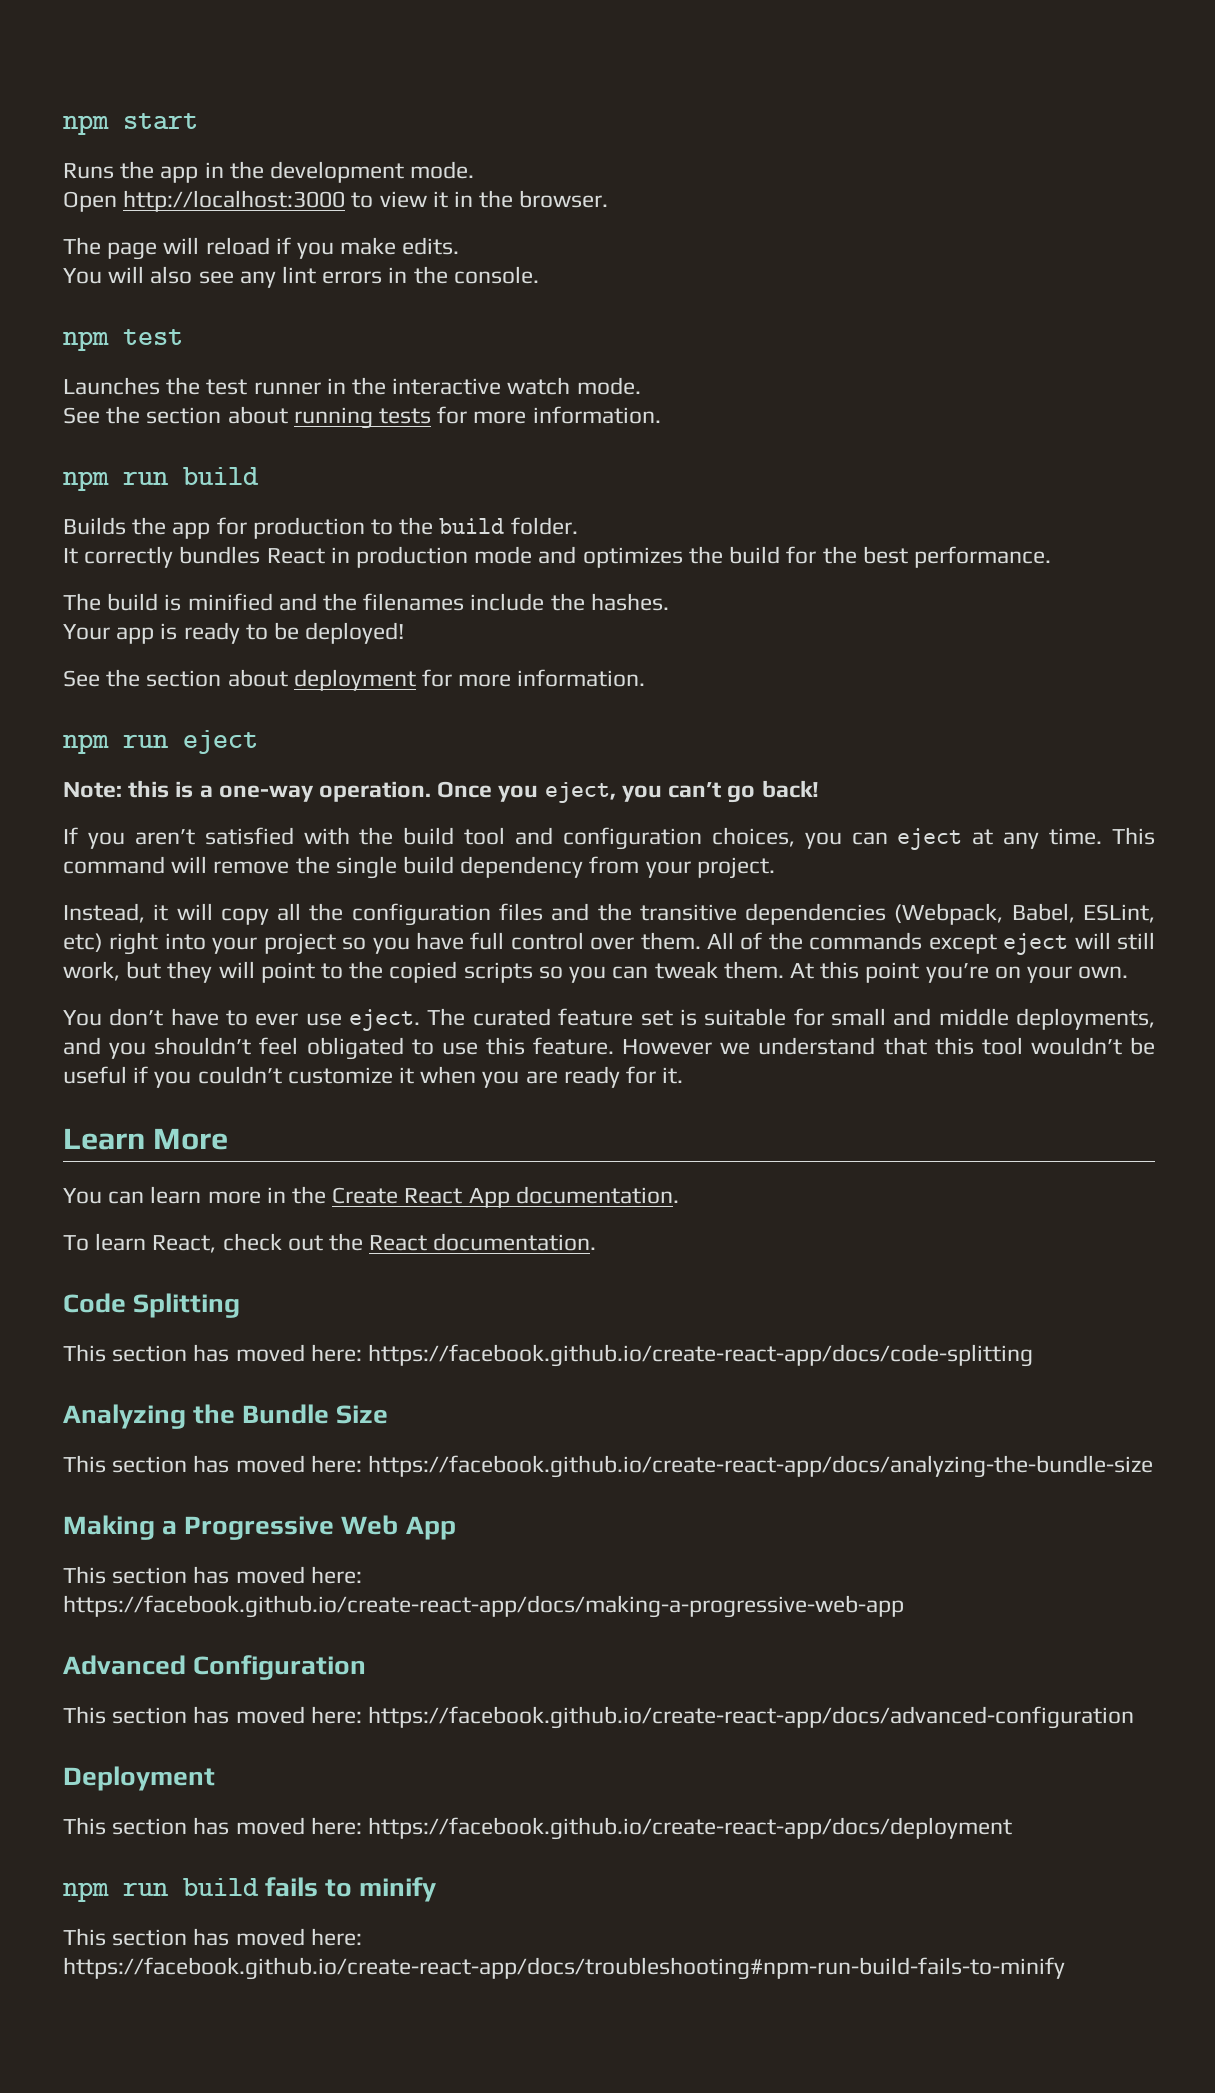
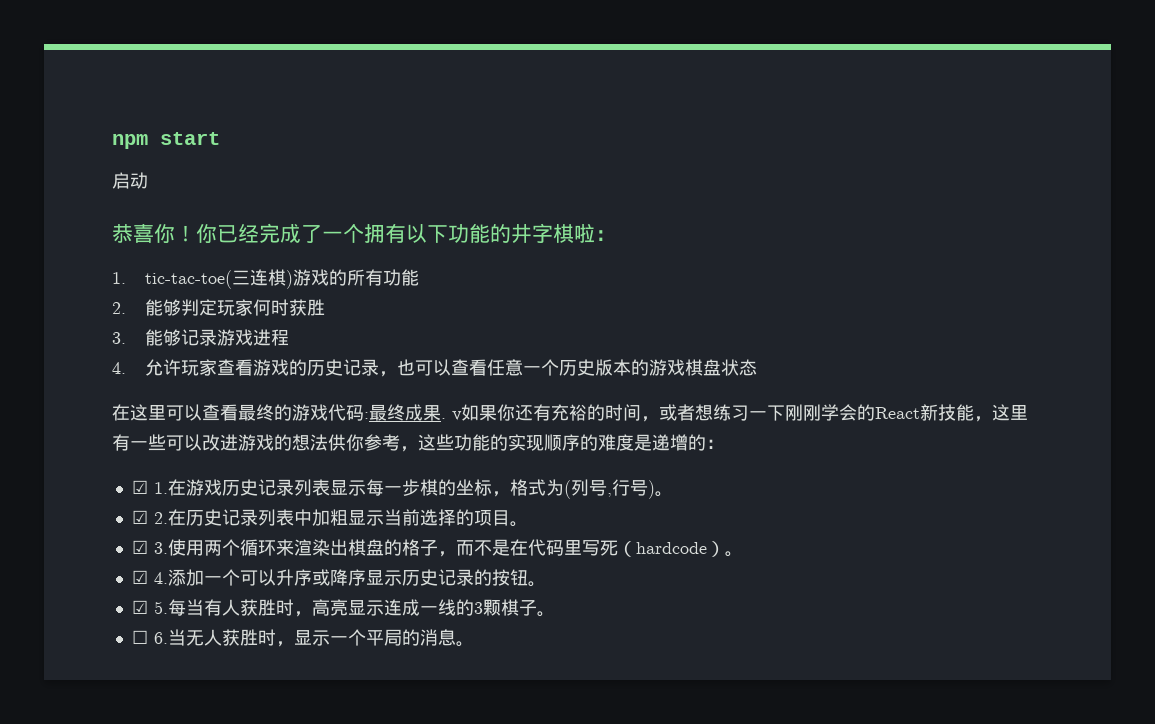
- Runs the app in the development mode.
- Open http://localhost:3000 to view it in the browser.
- The page will reload if you make edits.
- You will also see any lint errors in the console.
- npm test
- Launches the test runner in the interactive watch mode.
- See the section about running tests for more information.
- npm run build
- Builds the app for production to the build folder.
- It correctly bundles React in production mode and optimizes the build for the best performance.
- The build is minified and the filenames include the hashes.
- Your app is ready to be deployed!
- See the section about deployment for more information.
- npm run eject
- Note: this is a one-way operation. Once you eject, you can’t go back!
- If you aren’t satisfied with the build tool and configuration choices, you can eject at any time. This command will remove the single build dependency from your project.
- Instead, it will copy all the configuration files and the transitive dependencies (Webpack, Babel, ESLint, etc) right into your project so you have full control over them. All of the commands except eject will still work, but they will point to the copied scripts so you can tweak them. At this point you’re on your own.
- You don’t have to ever use eject. The curated feature set is suitable for small and middle deployments, and you shouldn’t feel obligated to use this feature. However we understand that this tool wouldn’t be useful if you couldn’t customize it when you are ready for it.
- Learn More
- You can learn more in the Create React App documentation.
- To learn React, check out the React documentation.
- Code Splitting
- This section has moved here: https://facebook.github.io/create-react-app/docs/code-splitting
- Analyzing the Bundle Size
- This section has moved here: https://facebook.github.io/create-react-app/docs/analyzing-the-bundle-size
- Making a Progressive Web App
- This section has moved here: https://facebook.github.io/create-react-app/docs/making-a-progressive-web-app
- Advanced Configuration
- This section has moved here: https://facebook.github.io/create-react-app/docs/advanced-configuration
- Deployment
- This section has moved here: https://facebook.github.io/create-react-app/docs/deployment
- npm run build fails to minify
- This section has moved here: https://facebook.github.io/create-react-app/docs/troubleshooting#npm-run-build-fails-to-minify
+ 启动
+ 恭喜你！你已经完成了一个拥有以下功能的井字棋啦：
+ 1. tic-tac-toe(三连棋)游戏的所有功能
+ 2.能够判定玩家何时获胜
+ 3.能够记录游戏进程
+ 4.允许玩家查看游戏的历史记录，也可以查看任意一个历史版本的游戏棋盘状态
+ 在这里可以查看最终的游戏代码:最终成果. v如果你还有充裕的时间，或者想练习一下刚刚学会的React新技能，这里有一些可以改进游戏的想法供你参考，这些功能的实现顺序的难度是递增的：
+ ☑ 1.在游戏历史记录列表显示每一步棋的坐标，格式为(列号,行号)。
+ ☑ 2.在历史记录列表中加粗显示当前选择的项目。
+ ☑ 3.使用两个循环来渲染出棋盘的格子，而不是在代码里写死（hardcode）。
+ ☑ 4.添加一个可以升序或降序显示历史记录的按钮。
+ ☑ 5.每当有人获胜时，高亮显示连成一线的3颗棋子。
+ ☐ 6.当无人获胜时，显示一个平局的消息。

